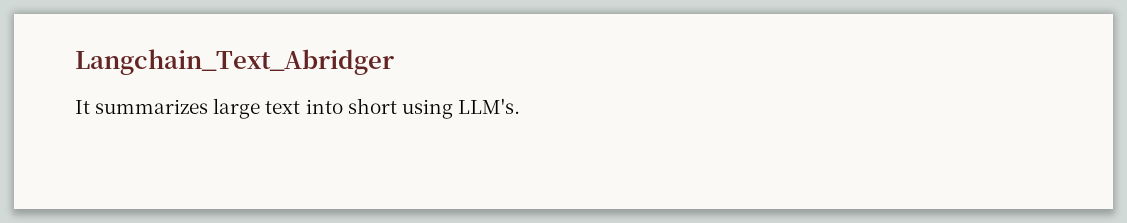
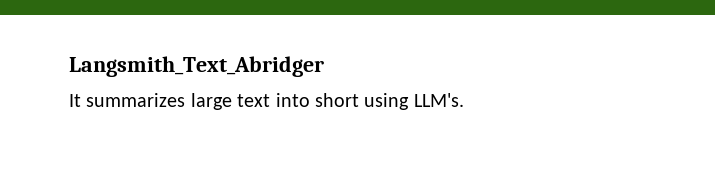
- Langchain_Text_Abridger
+ Langsmith_Text_Abridger

